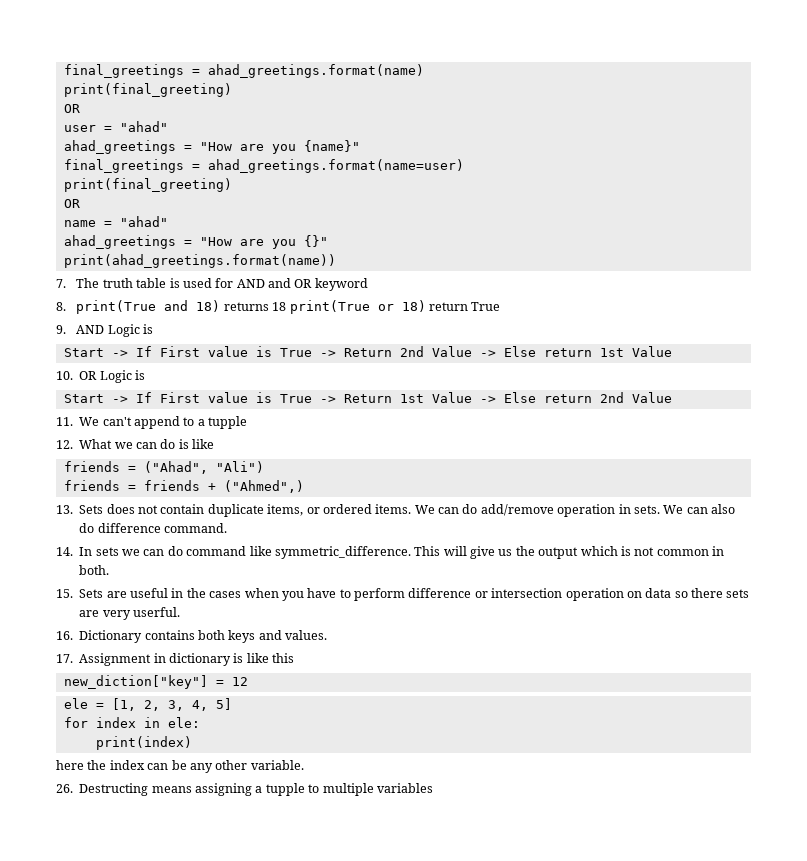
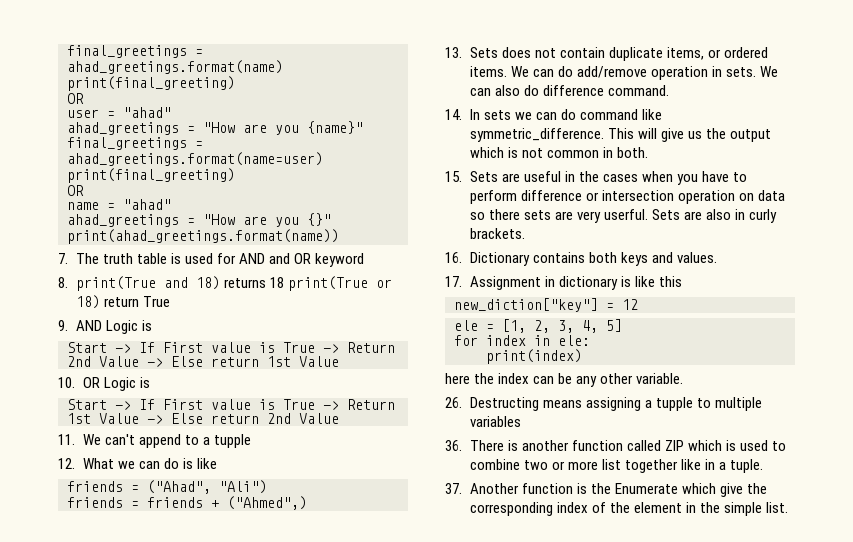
+ Sets are also in curly brackets.
+ 36. There is another function called ZIP which is used to combine two or more list together like in a tuple.
+ 37. Another function is the Enumerate which give the corresponding index of the element in the simple list.

